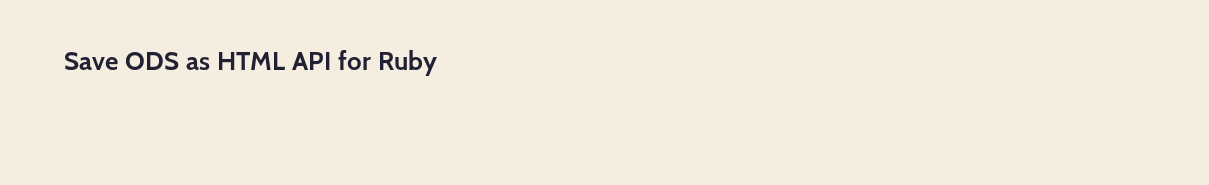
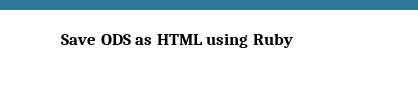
- Save ODS as HTML API for Ruby
+ Save ODS as HTML using Ruby

